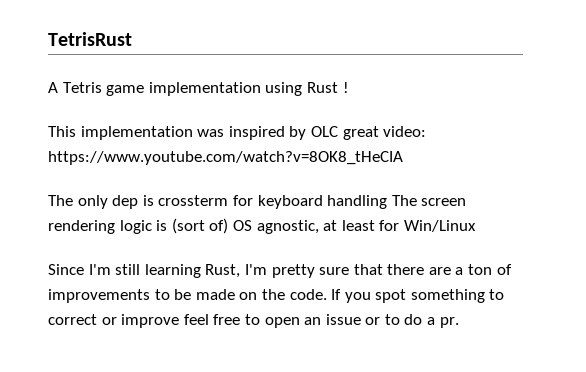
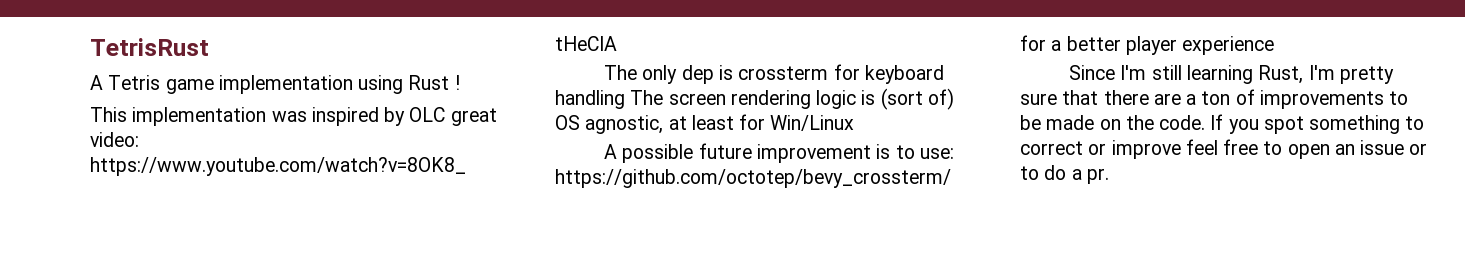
+ A possible future improvement is to use: https://github.com/octotep/bevy_crossterm/ for a better player experience

